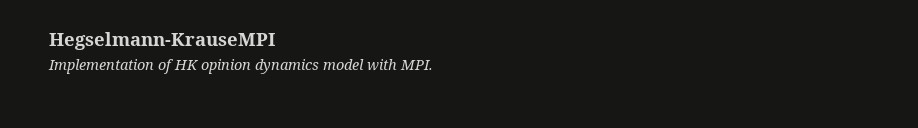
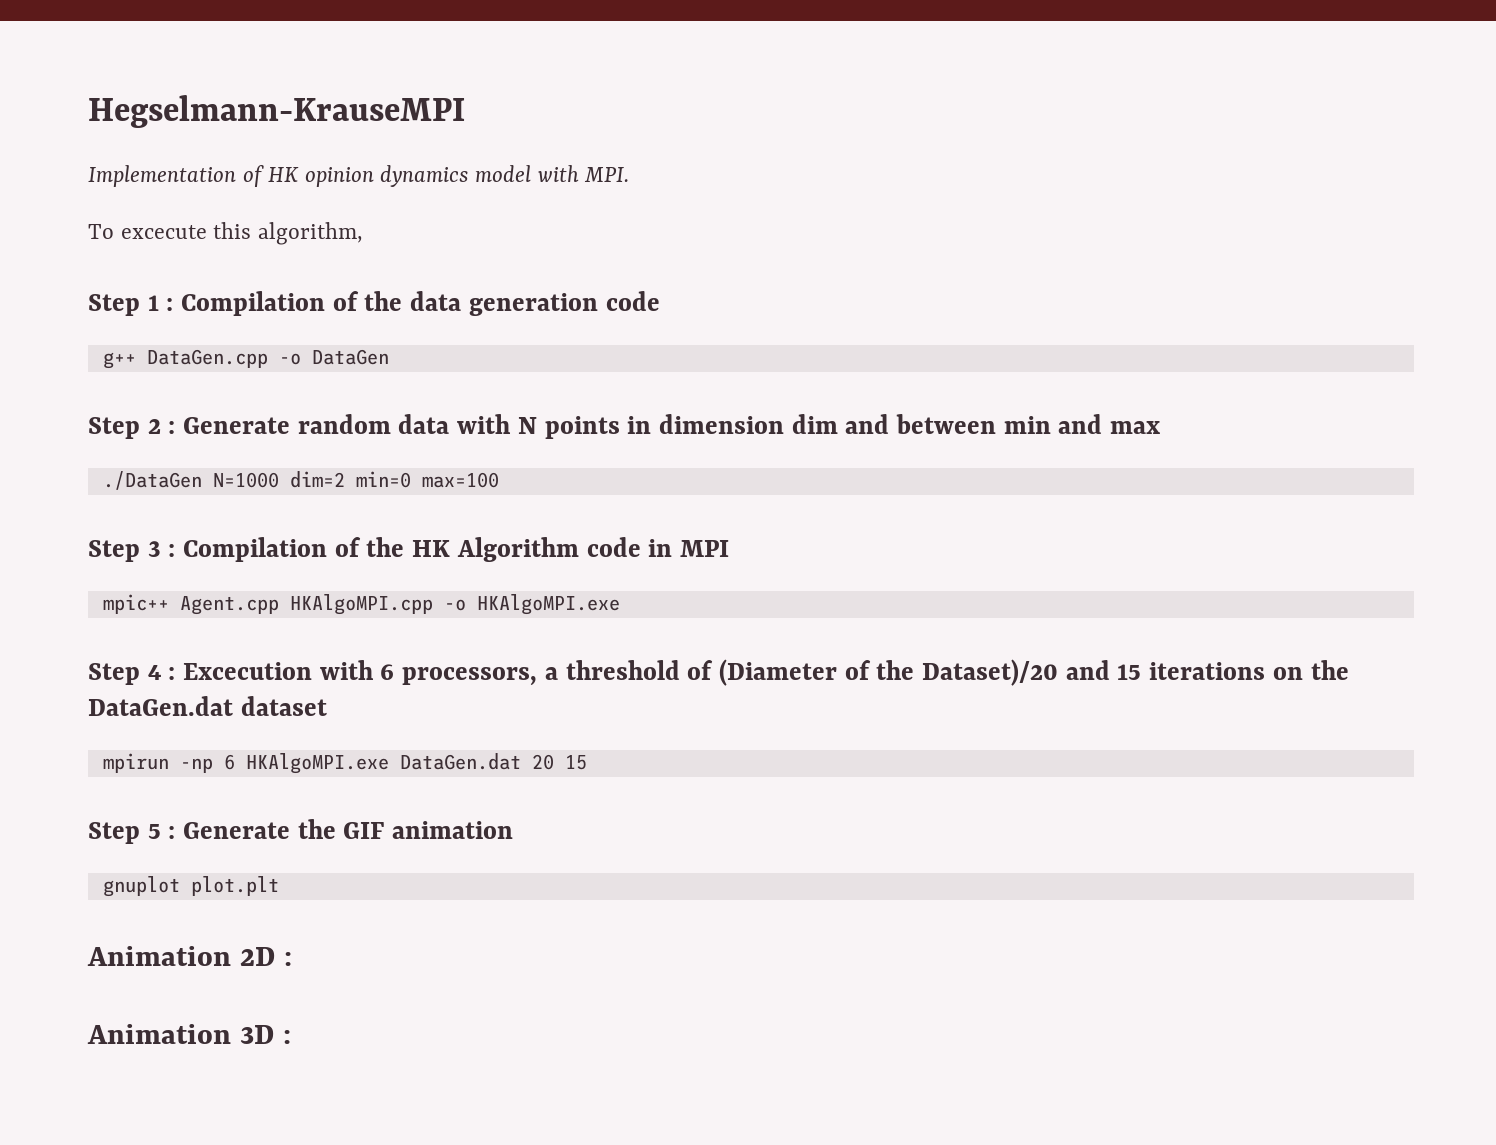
+ To excecute this algorithm,
+ Step 1 : Compilation of the data generation code
+ g++ DataGen.cpp -o DataGen
+ Step 2 : Generate random data with N points in dimension dim and between min and max
+ ./DataGen N=1000 dim=2 min=0 max=100
+ Step 3 : Compilation of the HK Algorithm code in MPI
+ mpic++ Agent.cpp HKAlgoMPI.cpp -o HKAlgoMPI.exe
+ Step 4 : Excecution with 6 processors, a threshold of (Diameter of the Dataset)/20 and 15 iterations on the DataGen.dat dataset
+ mpirun -np 6 HKAlgoMPI.exe DataGen.dat 20 15
+ Step 5 : Generate the GIF animation
+ gnuplot plot.plt
+ Animation 2D :
+ Animation 3D :

